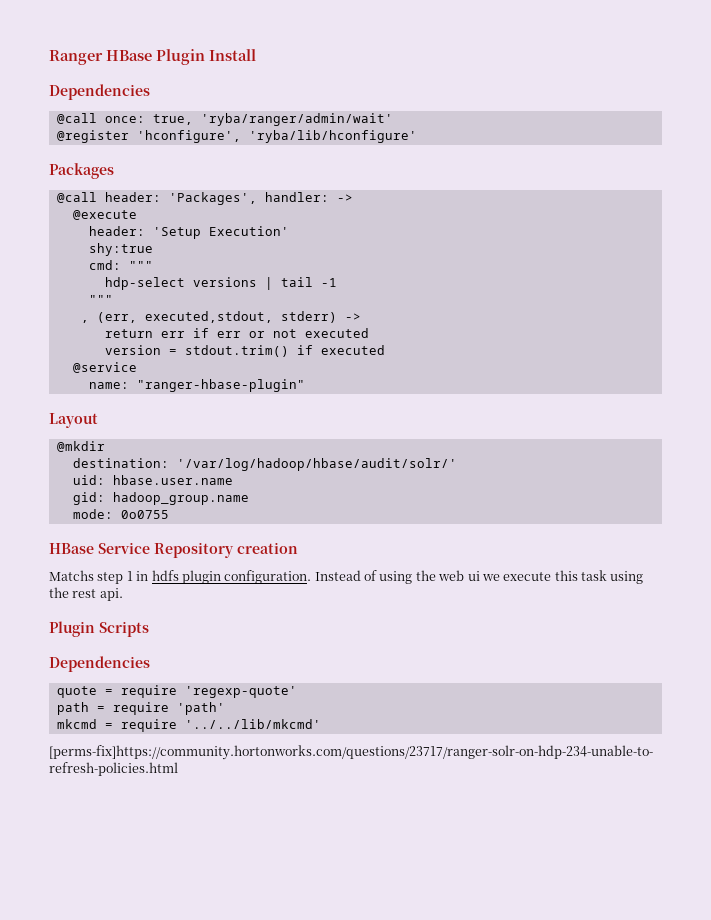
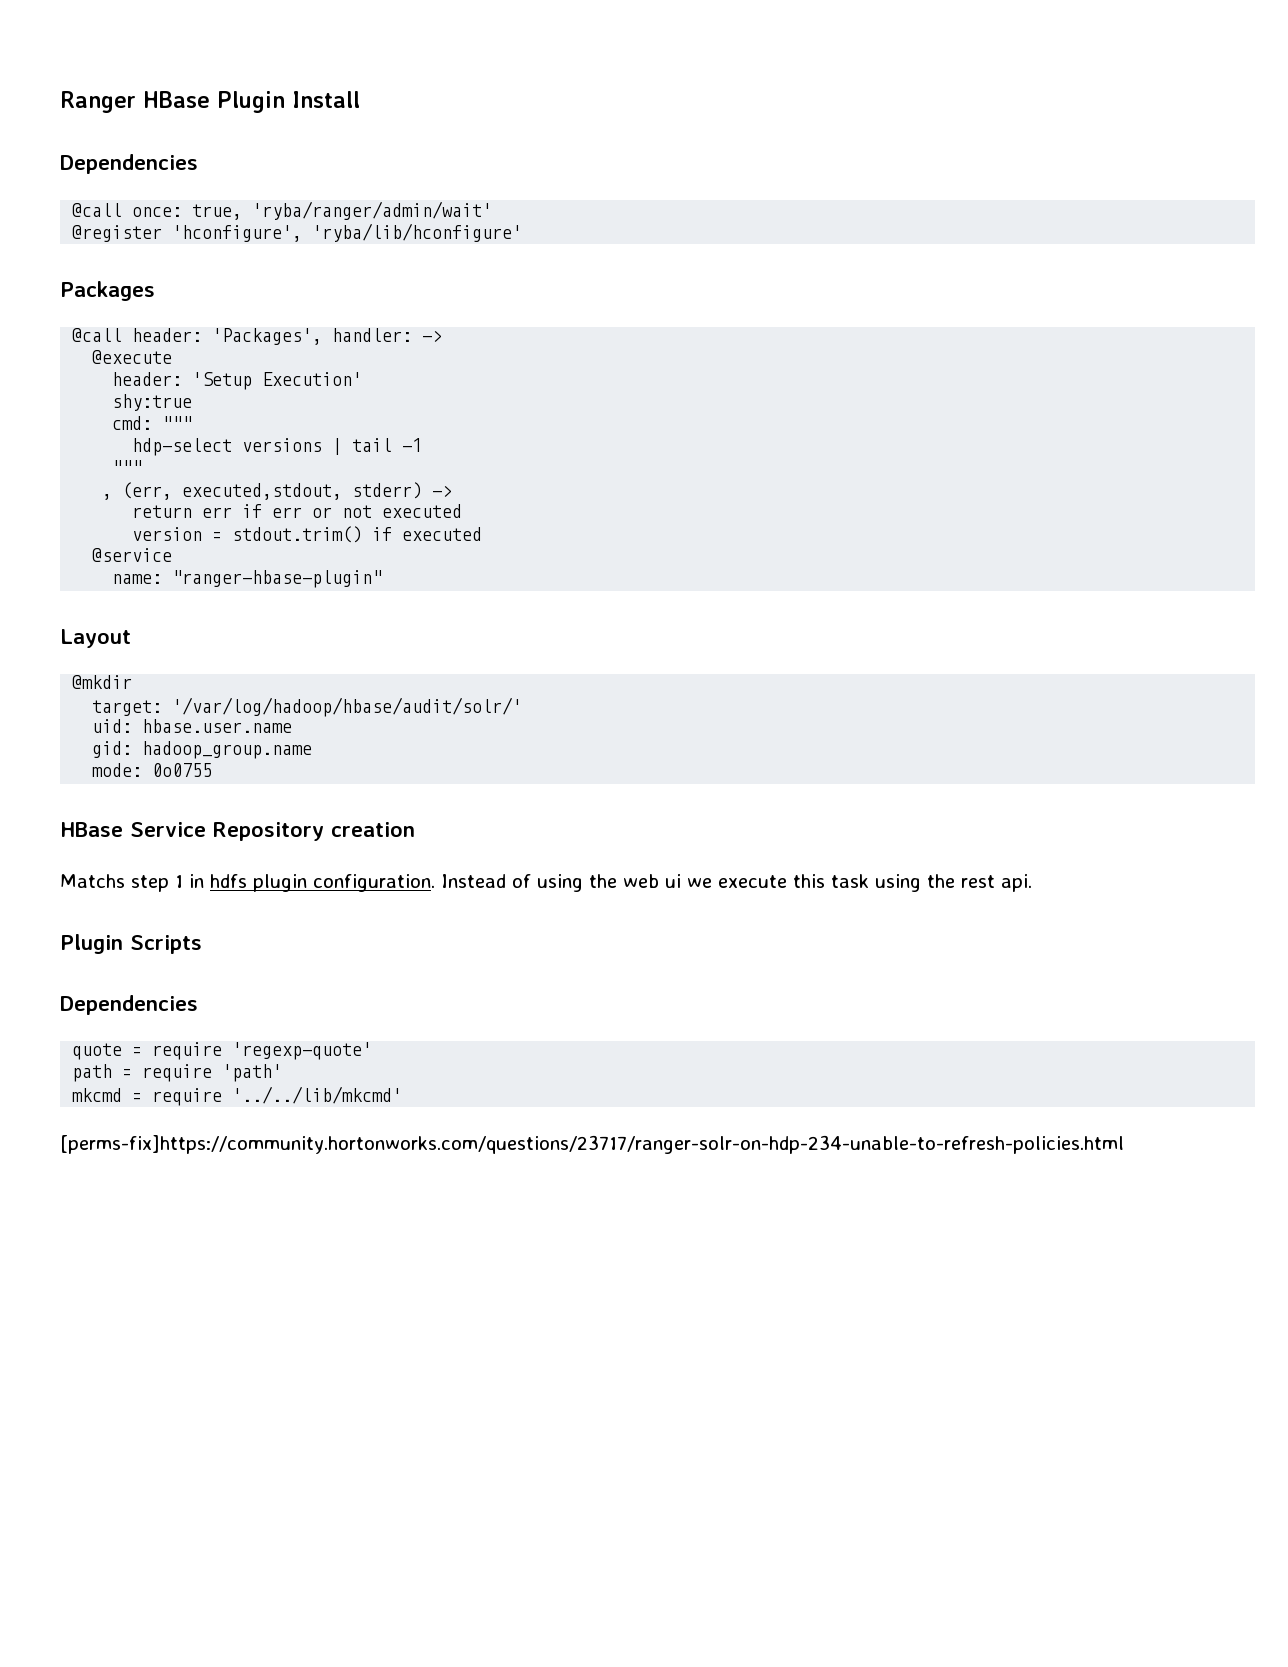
- destination: '/var/log/hadoop/hbase/audit/solr/'
+ target: '/var/log/hadoop/hbase/audit/solr/'

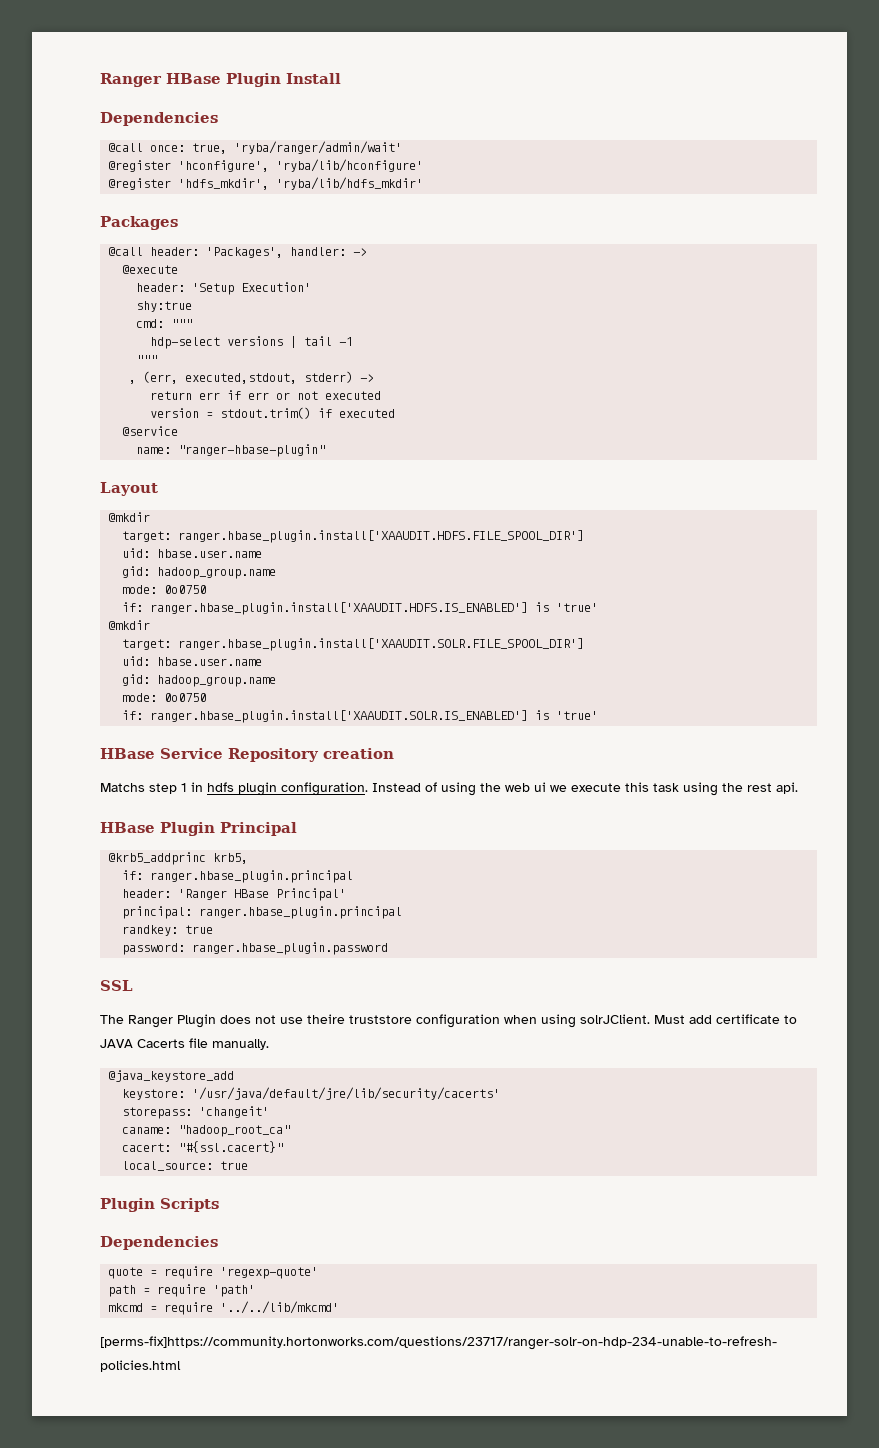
+ @register 'hdfs_mkdir', 'ryba/lib/hdfs_mkdir'
- target: '/var/log/hadoop/hbase/audit/solr/'
+ target: ranger.hbase_plugin.install['XAAUDIT.HDFS.FILE_SPOOL_DIR']
  uid: hbase.user.name
  gid: hadoop_group.name
- mode: 0o0755
+ mode: 0o0750
+ if: ranger.hbase_plugin.install['XAAUDIT.HDFS.IS_ENABLED'] is 'true'
+ @mkdir
+ target: ranger.hbase_plugin.install['XAAUDIT.SOLR.FILE_SPOOL_DIR']
+ uid: hbase.user.name
+ gid: hadoop_group.name
+ mode: 0o0750
+ if: ranger.hbase_plugin.install['XAAUDIT.SOLR.IS_ENABLED'] is 'true'
+ HBase Plugin Principal
+ @krb5_addprinc krb5,
+ if: ranger.hbase_plugin.principal
+ header: 'Ranger HBase Principal'
+ principal: ranger.hbase_plugin.principal
+ randkey: true
+ password: ranger.hbase_plugin.password
+ SSL
+ The Ranger Plugin does not use theire truststore configuration when using solrJClient. Must add certificate to JAVA Cacerts file manually.
+ @java_keystore_add
+ keystore: '/usr/java/default/jre/lib/security/cacerts'
+ storepass: 'changeit'
+ caname: "hadoop_root_ca"
+ cacert: "#{ssl.cacert}"
+ local_source: true

